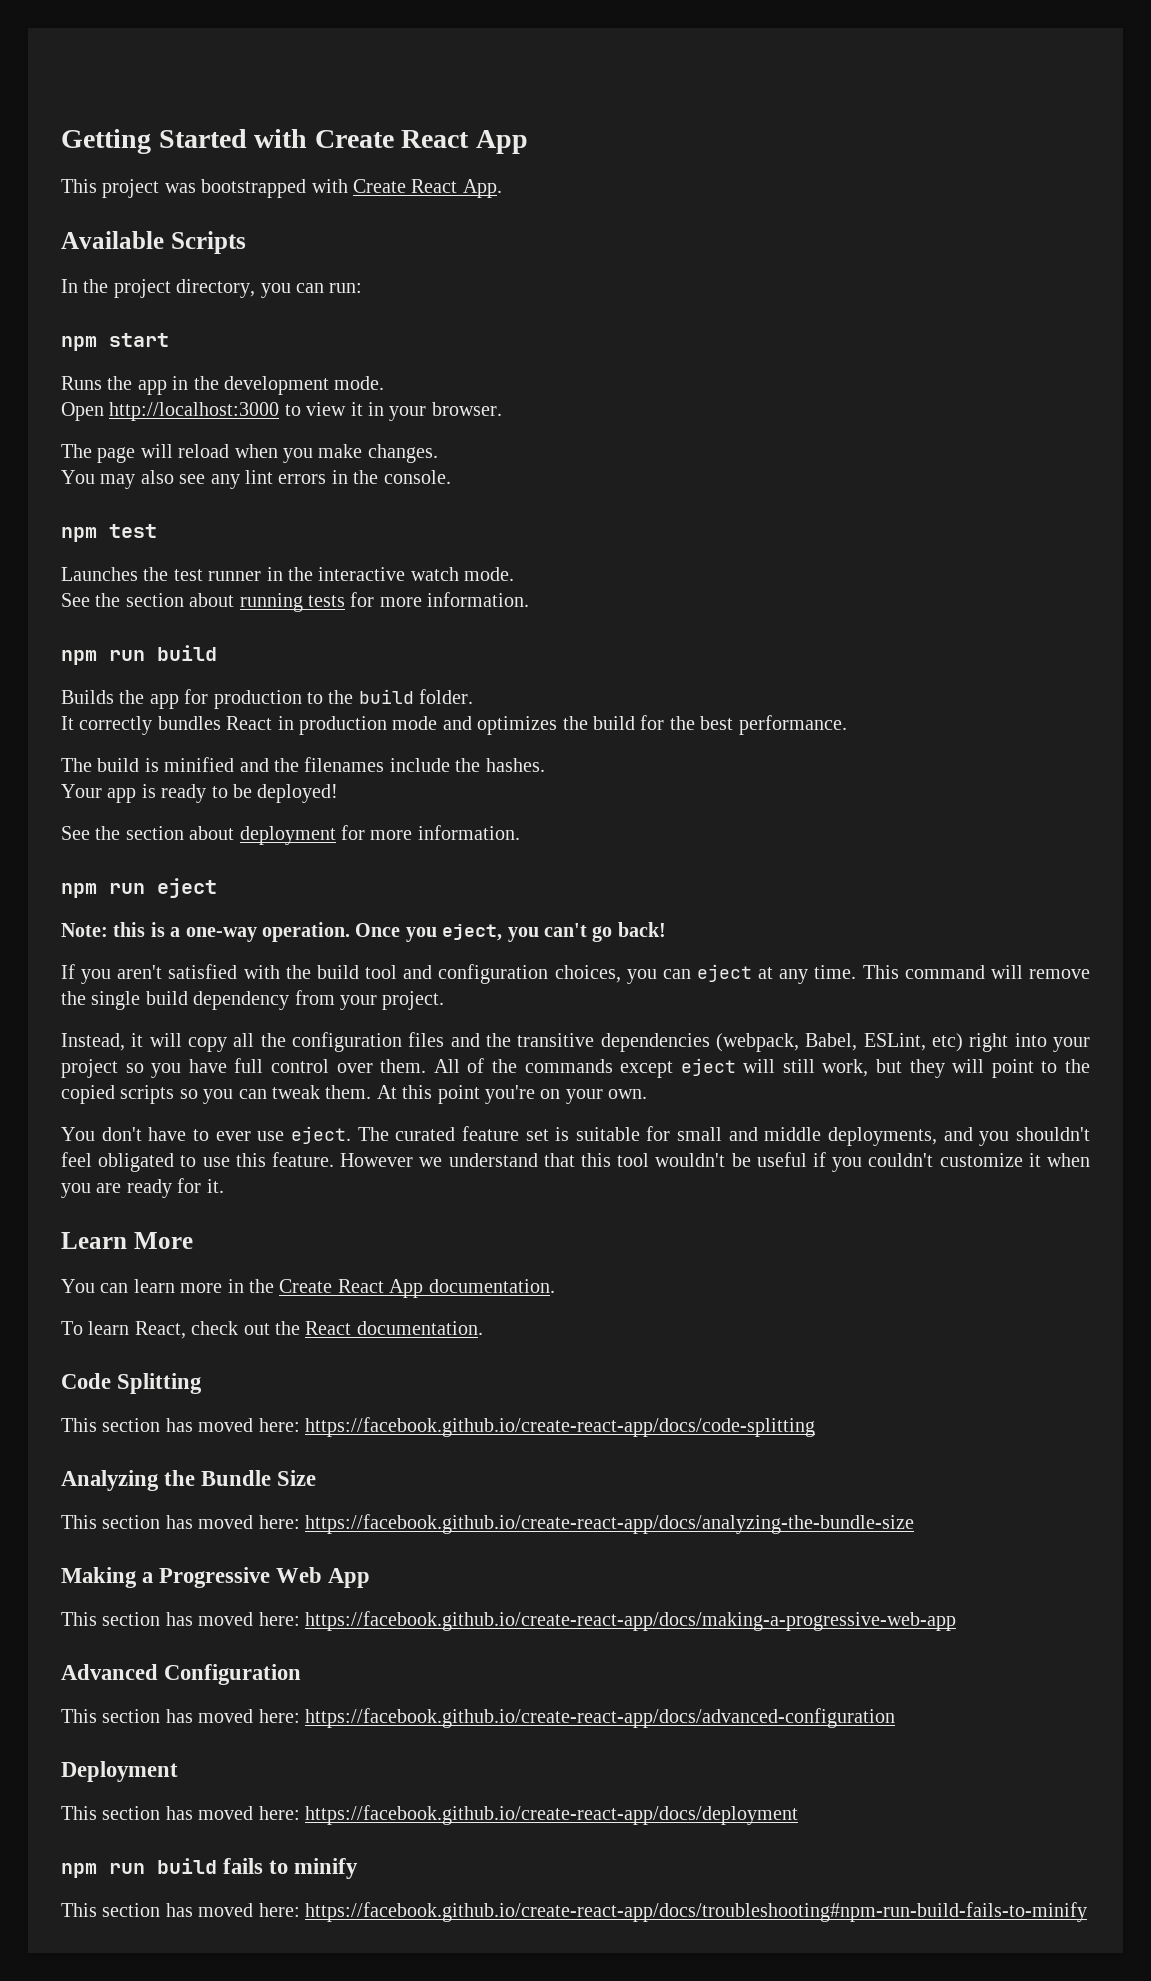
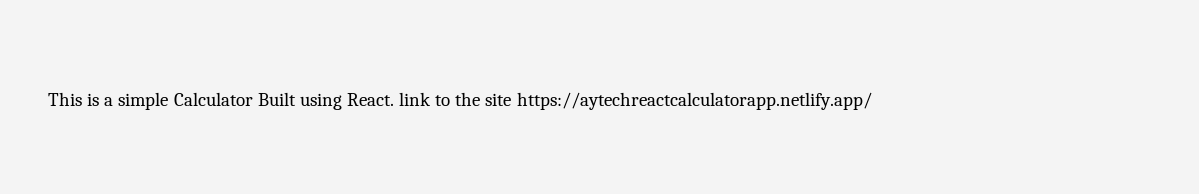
- Getting Started with Create React App
- This project was bootstrapped with Create React App.
- Available Scripts
- In the project directory, you can run:
- npm start
- Runs the app in the development mode.
- Open http://localhost:3000 to view it in your browser.
- The page will reload when you make changes.
- You may also see any lint errors in the console.
- npm test
- Launches the test runner in the interactive watch mode.
- See the section about running tests for more information.
- npm run build
- Builds the app for production to the build folder.
- It correctly bundles React in production mode and optimizes the build for the best performance.
- The build is minified and the filenames include the hashes.
- Your app is ready to be deployed!
- See the section about deployment for more information.
- npm run eject
- Note: this is a one-way operation. Once you eject, you can't go back!
- If you aren't satisfied with the build tool and configuration choices, you can eject at any time. This command will remove the single build dependency from your project.
- Instead, it will copy all the configuration files and the transitive dependencies (webpack, Babel, ESLint, etc) right into your project so you have full control over them. All of the commands except eject will still work, but they will point to the copied scripts so you can tweak them. At this point you're on your own.
- You don't have to ever use eject. The curated feature set is suitable for small and middle deployments, and you shouldn't feel obligated to use this feature. However we understand that this tool wouldn't be useful if you couldn't customize it when you are ready for it.
- Learn More
- You can learn more in the Create React App documentation.
- To learn React, check out the React documentation.
- Code Splitting
- This section has moved here: https://facebook.github.io/create-react-app/docs/code-splitting
- Analyzing the Bundle Size
- This section has moved here: https://facebook.github.io/create-react-app/docs/analyzing-the-bundle-size
- Making a Progressive Web App
- This section has moved here: https://facebook.github.io/create-react-app/docs/making-a-progressive-web-app
- Advanced Configuration
- This section has moved here: https://facebook.github.io/create-react-app/docs/advanced-configuration
- Deployment
- This section has moved here: https://facebook.github.io/create-react-app/docs/deployment
- npm run build fails to minify
- This section has moved here: https://facebook.github.io/create-react-app/docs/troubleshooting#npm-run-build-fails-to-minify
+ This is a simple Calculator Built using React. link to the site https://aytechreactcalculatorapp.netlify.app/

